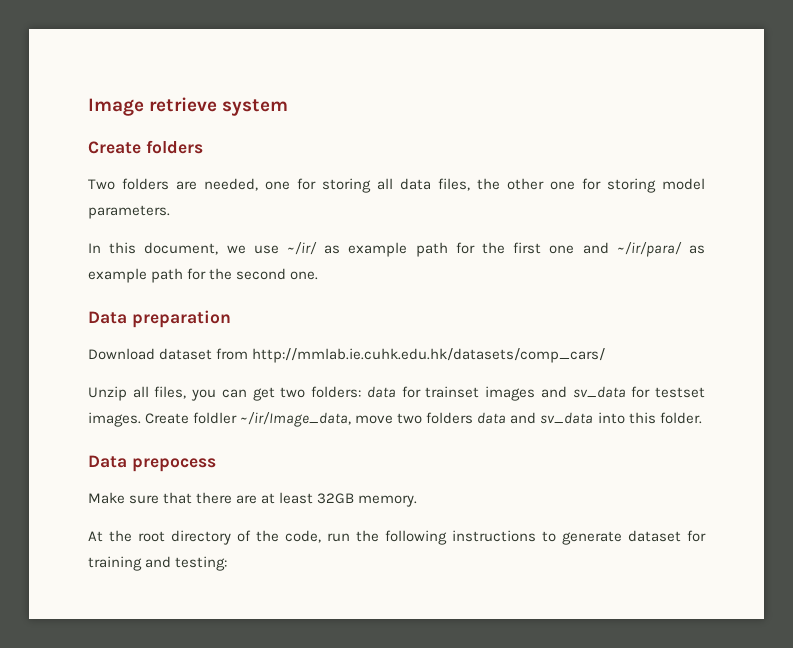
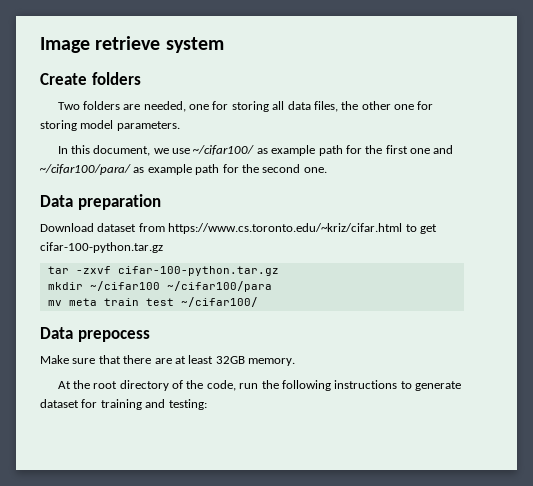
- In this document, we use ~/ir/ as example path for the first one and ~/ir/para/ as example path for the second one.
+ In this document, we use ~/cifar100/ as example path for the first one and ~/cifar100/para/ as example path for the second one.
- Download dataset from http://mmlab.ie.cuhk.edu.hk/datasets/comp_cars/
- Unzip all files, you can get two folders: data for trainset images and sv_data for testset images. Create foldler ~/ir/Image_data, move two folders data and sv_data into this folder.
+ Download dataset from https://www.cs.toronto.edu/~kriz/cifar.html to get cifar-100-python.tar.gz
+ tar -zxvf cifar-100-python.tar.gz
+ mkdir ~/cifar100 ~/cifar100/para
+ mv meta train test ~/cifar100/

